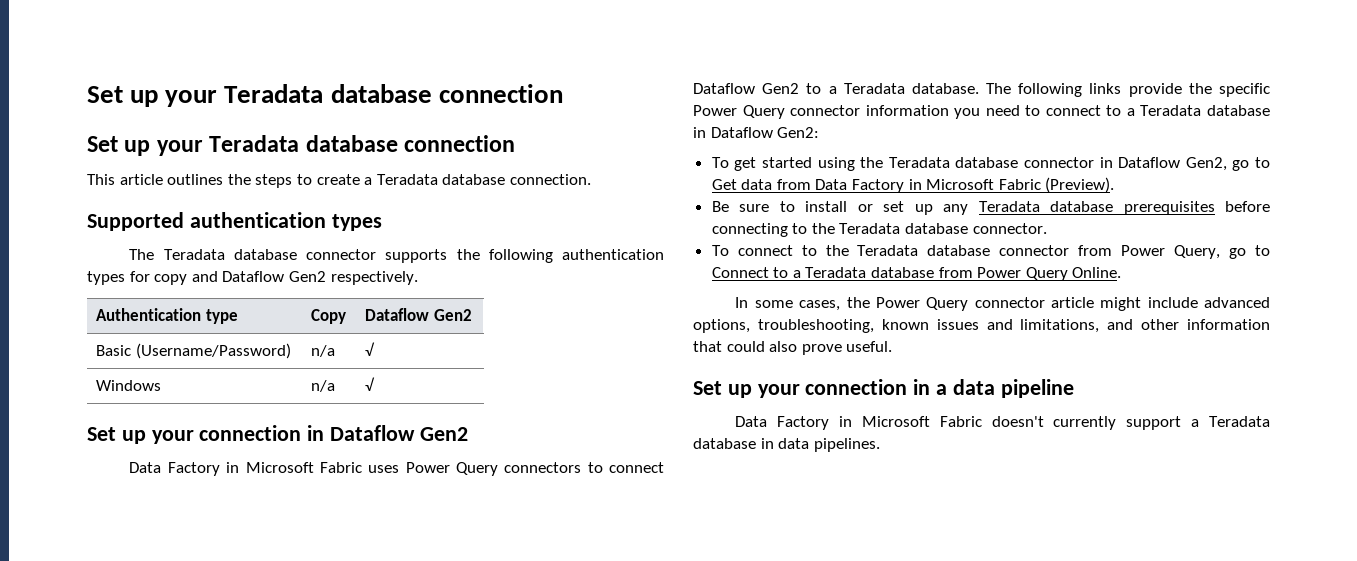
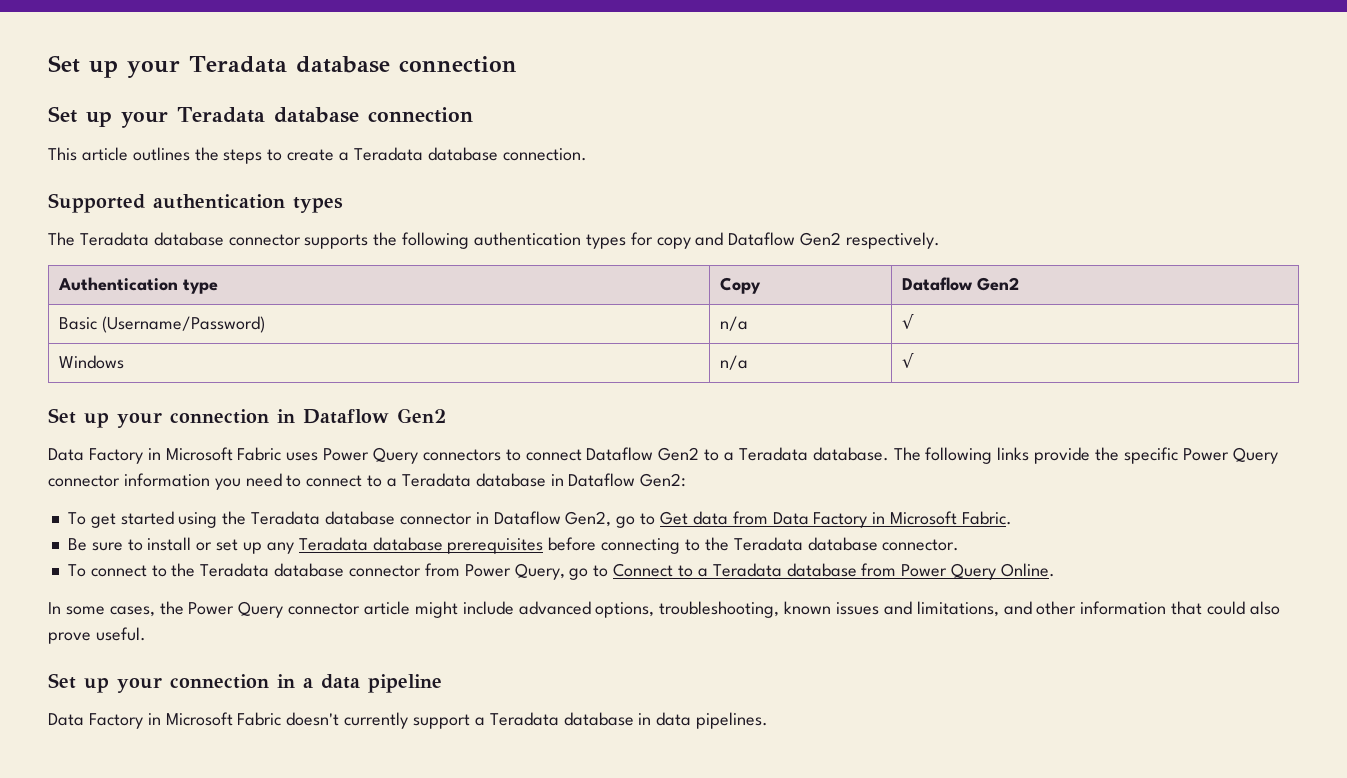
- To get started using the Teradata database connector in Dataflow Gen2, go to Get data from Data Factory in Microsoft Fabric (Preview).
+ To get started using the Teradata database connector in Dataflow Gen2, go to Get data from Data Factory in Microsoft Fabric.

